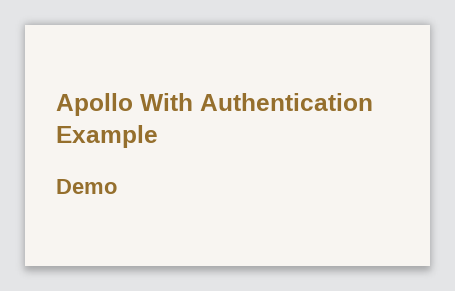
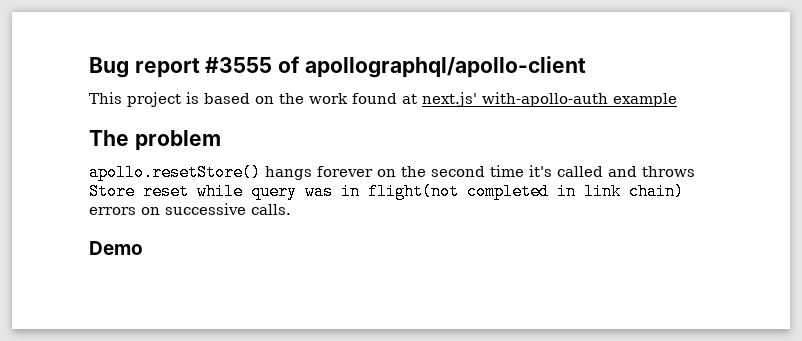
- Apollo With Authentication Example
+ Bug report #3555 of apollographql/apollo-client
+ This project is based on the work found at next.js' with-apollo-auth example
+ The problem
+ apollo.resetStore() hangs forever on the second time it's called and throws Store reset while query was in flight(not completed in link chain) errors on successive calls.

